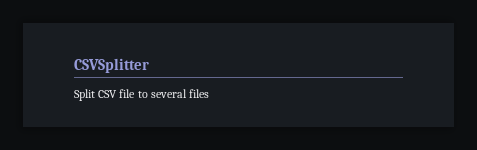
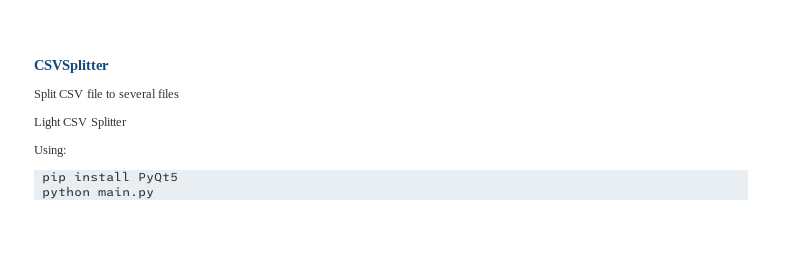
+ Light CSV Splitter
+ Using:
+ pip install PyQt5
+ python main.py

